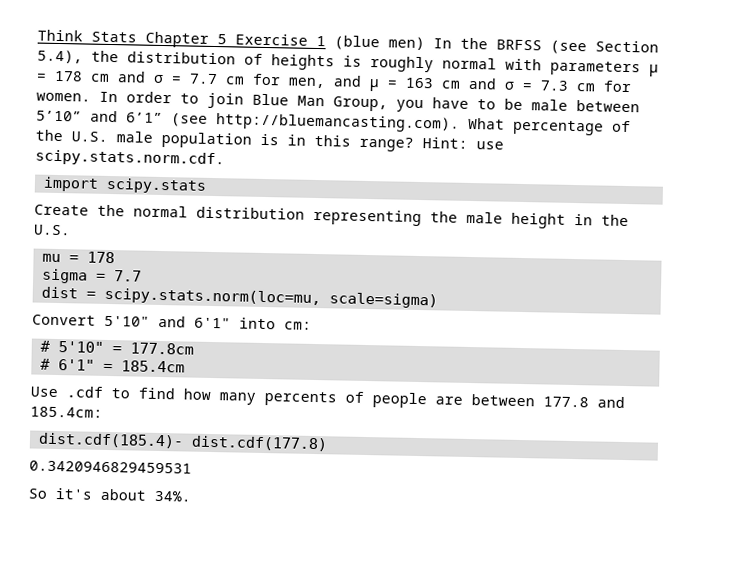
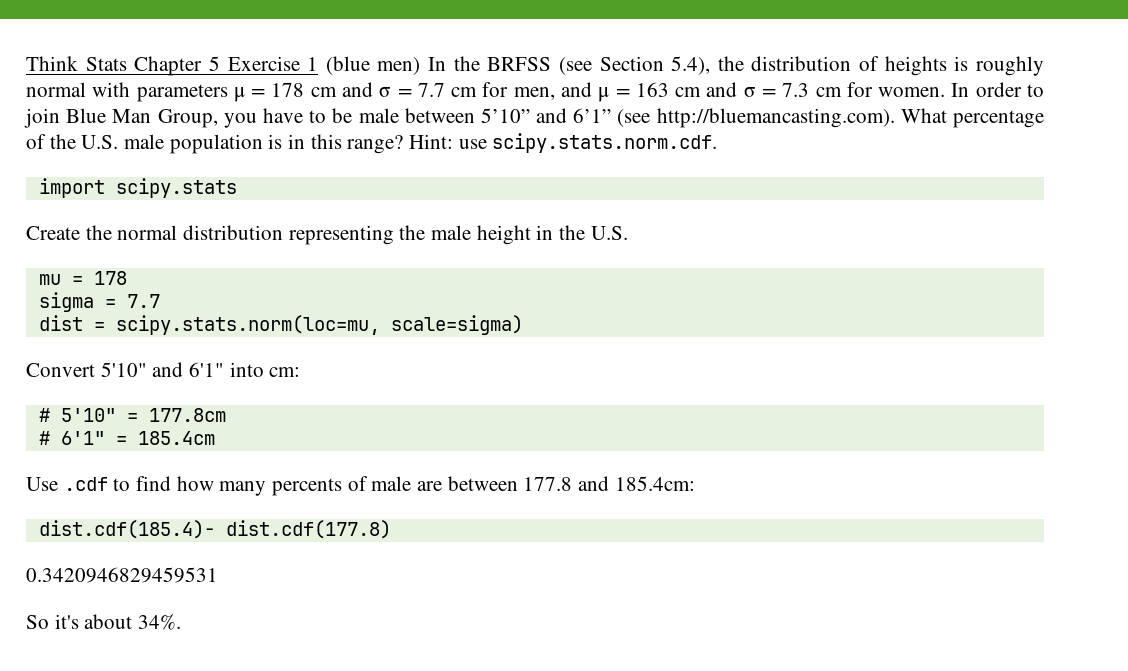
- Use .cdf to find how many percents of people are between 177.8 and 185.4cm:
+ Use .cdf to find how many percents of male are between 177.8 and 185.4cm:

